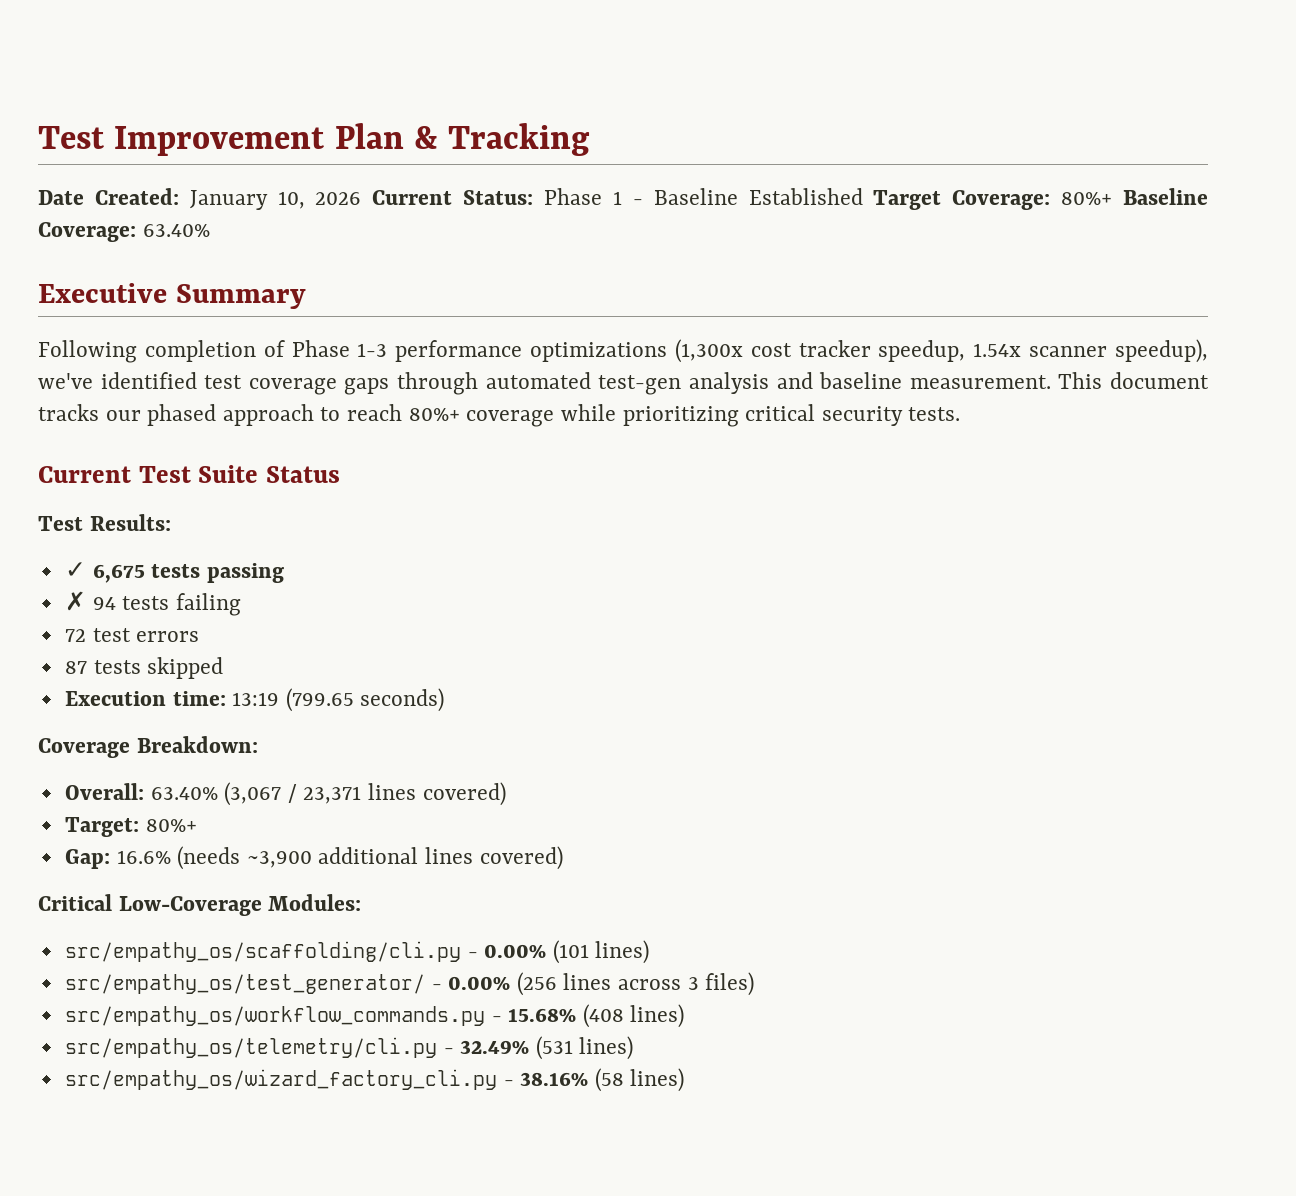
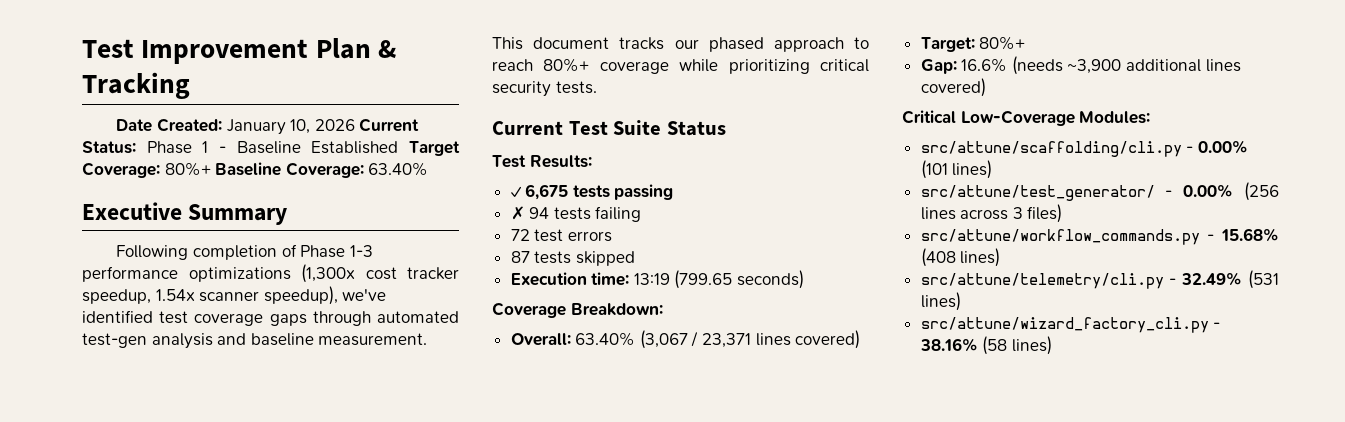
- src/empathy_os/scaffolding/cli.py - 0.00% (101 lines)
+ src/attune/scaffolding/cli.py - 0.00% (101 lines)
- src/empathy_os/test_generator/ - 0.00% (256 lines across 3 files)
+ src/attune/test_generator/ - 0.00% (256 lines across 3 files)
- src/empathy_os/workflow_commands.py - 15.68% (408 lines)
+ src/attune/workflow_commands.py - 15.68% (408 lines)
- src/empathy_os/telemetry/cli.py - 32.49% (531 lines)
+ src/attune/telemetry/cli.py - 32.49% (531 lines)
- src/empathy_os/wizard_factory_cli.py - 38.16% (58 lines)
+ src/attune/wizard_factory_cli.py - 38.16% (58 lines)

